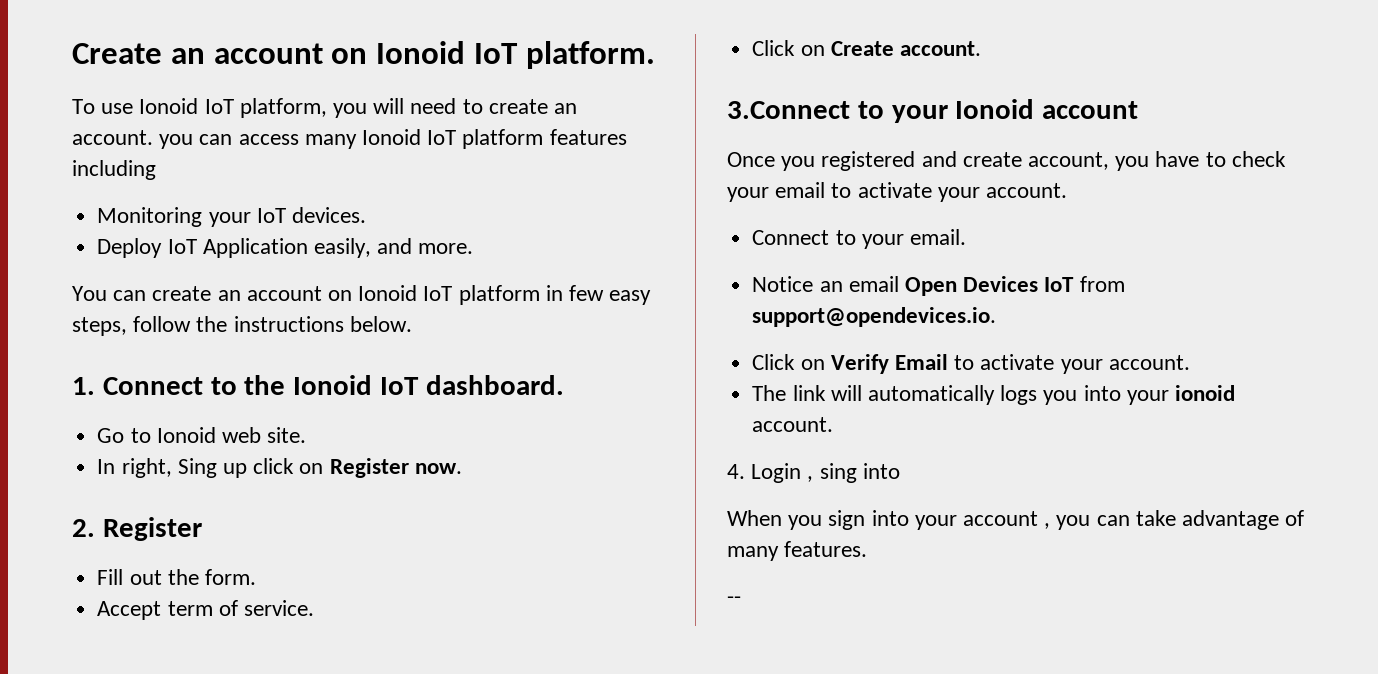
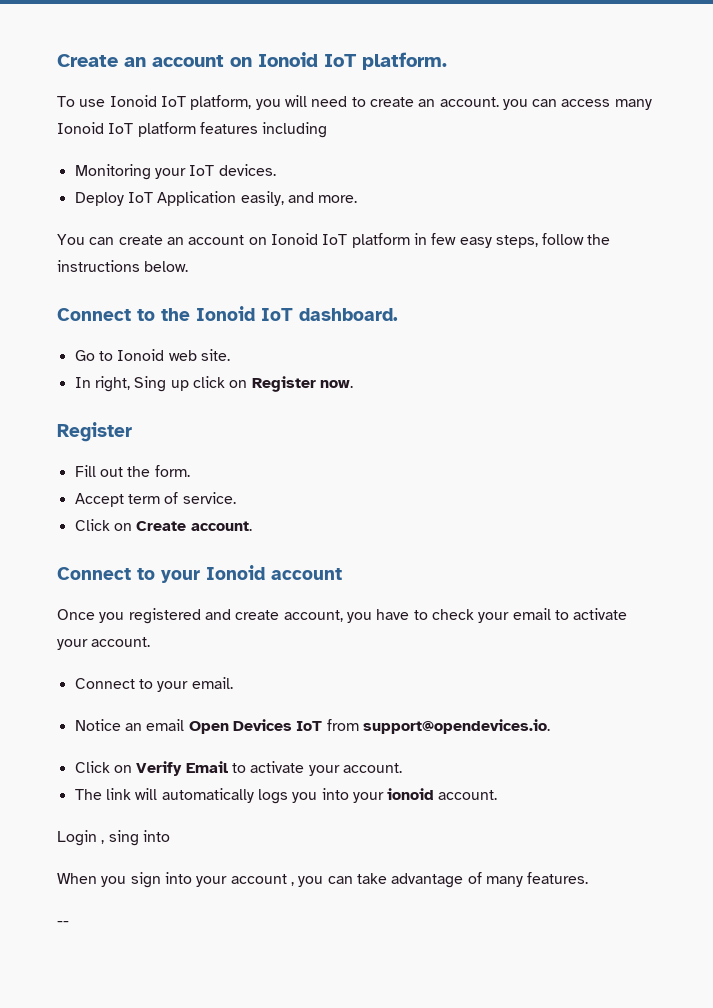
- 1. Connect to the Ionoid IoT dashboard.
+ Connect to the Ionoid IoT dashboard.
  In right, Sing up click on Register now.
- 2. Register
+ Register
- 3.Connect to your Ionoid account
+ Connect to your Ionoid account
- 4. Login , sing into
+ Login , sing into

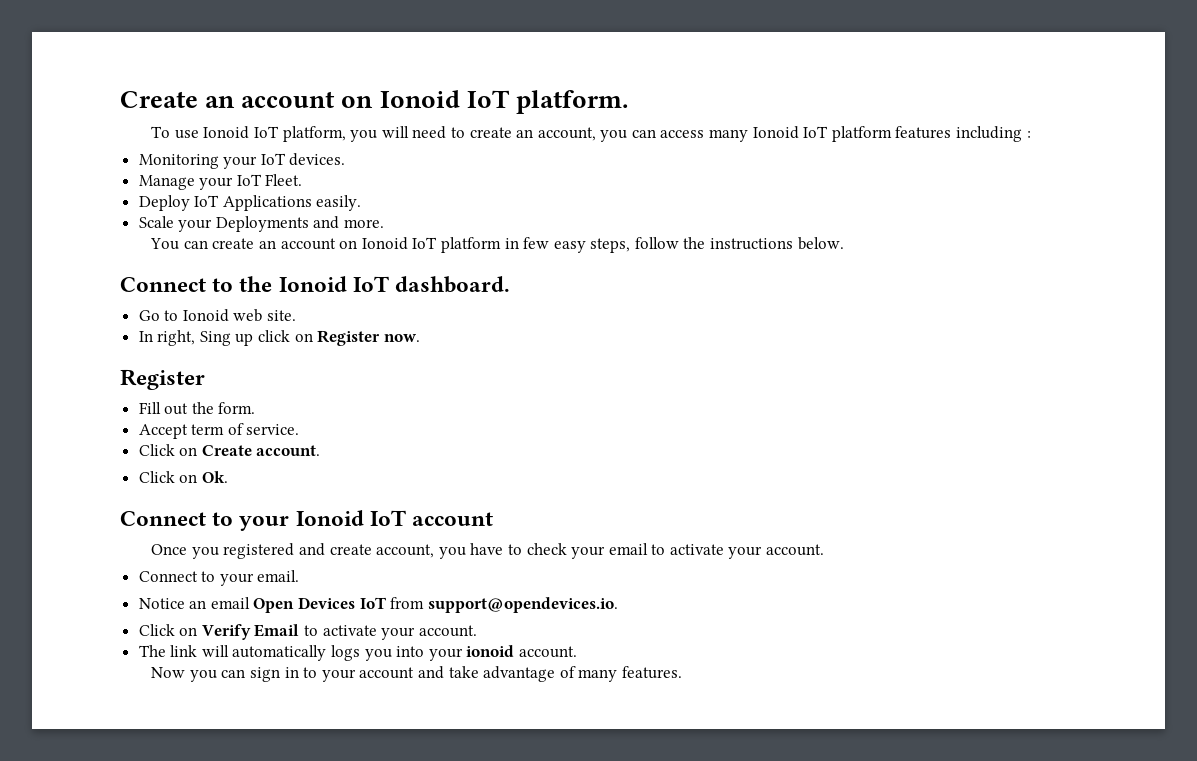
- To use Ionoid IoT platform, you will need to create an account. you can access many Ionoid IoT platform features including
+ To use Ionoid IoT platform, you will need to create an account, you can access many Ionoid IoT platform features including :
- Deploy IoT Application easily, and more.
+ Manage your IoT Fleet.
+ Deploy IoT Applications easily.
+ Scale your Deployments and more.
+ Click on Ok.
- Connect to your Ionoid account
+ Connect to your Ionoid IoT account
- Login , sing into
- When you sign into your account , you can take advantage of many features.
+ Now you can sign in to your account and take advantage of many features.
- --

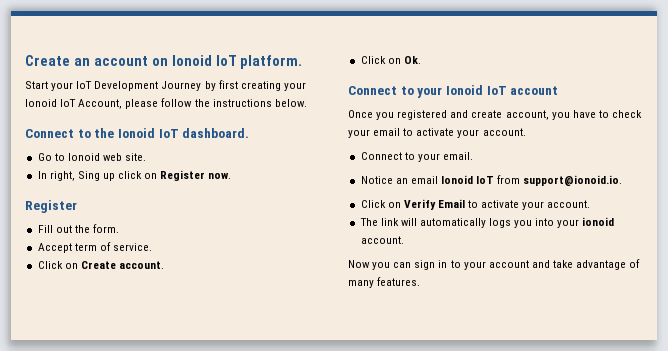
- To use Ionoid IoT platform, you will need to create an account, you can access many Ionoid IoT platform features including :
- Monitoring your IoT devices.
- Manage your IoT Fleet.
- Deploy IoT Applications easily.
- Scale your Deployments and more.
- You can create an account on Ionoid IoT platform in few easy steps, follow the instructions below.
+ Start your IoT Development Journey by first creating your Ionoid IoT Account, please follow the instructions below.
- Notice an email Open Devices IoT from support@opendevices.io.
+ Notice an email Ionoid IoT from support@ionoid.io.

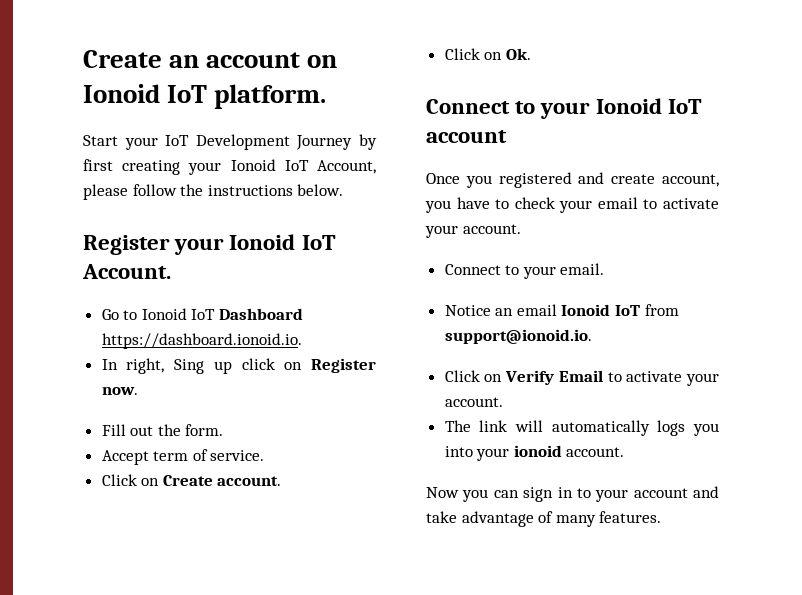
- Connect to the Ionoid IoT dashboard.
+ Register your Ionoid IoT Account.
- Go to Ionoid web site.
+ Go to Ionoid IoT Dashboard https://dashboard.ionoid.io.
  In right, Sing up click on Register now.
- Register

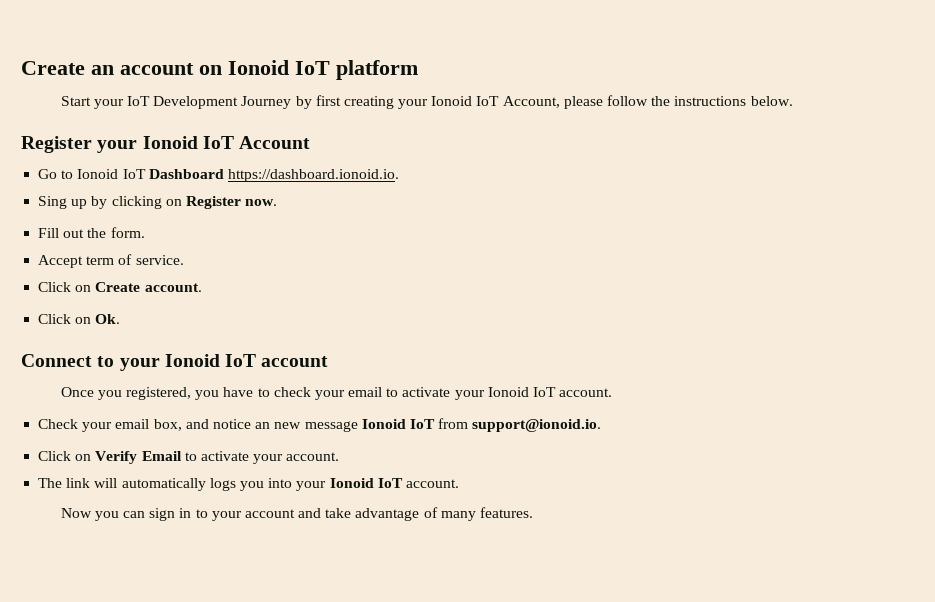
- Create an account on Ionoid IoT platform.
+ Create an account on Ionoid IoT platform
- Register your Ionoid IoT Account.
+ Register your Ionoid IoT Account
- In right, Sing up click on Register now.
+ Sing up by clicking on Register now.
- Once you registered and create account, you have to check your email to activate your account.
- Connect to your email.
- Notice an email Ionoid IoT from support@ionoid.io.
+ Once you registered, you have to check your email to activate your Ionoid IoT account.
+ Check your email box, and notice an new message Ionoid IoT from support@ionoid.io.
- The link will automatically logs you into your ionoid account.
+ The link will automatically logs you into your Ionoid IoT account.

